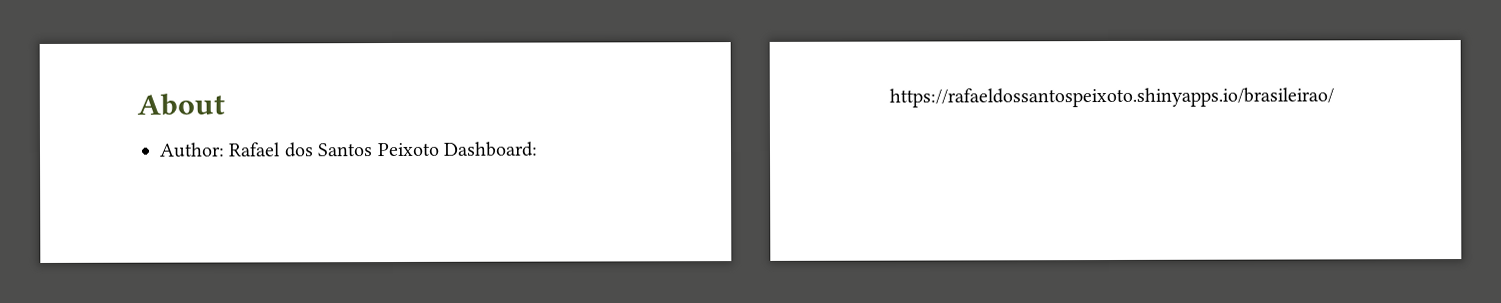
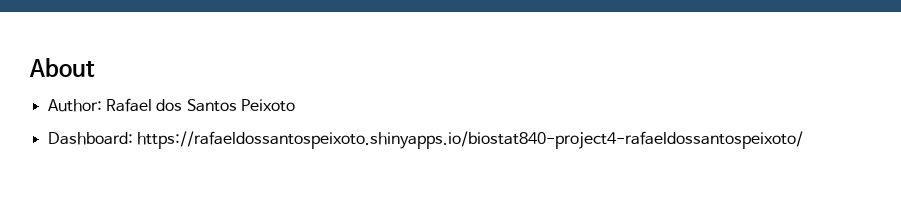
- Author: Rafael dos Santos Peixoto Dashboard: https://rafaeldossantospeixoto.shinyapps.io/brasileirao/
+ Author: Rafael dos Santos Peixoto
+ Dashboard: https://rafaeldossantospeixoto.shinyapps.io/biostat840-project4-rafaeldossantospeixoto/

